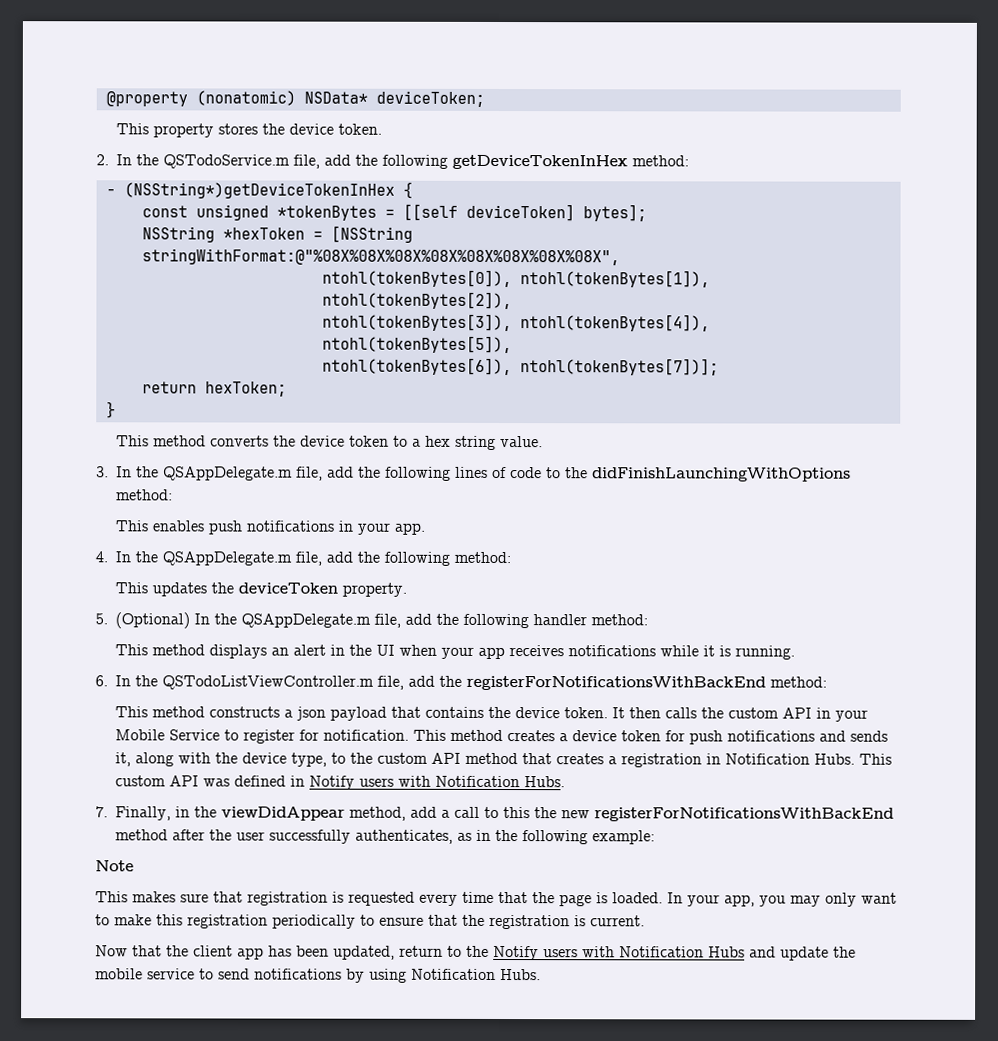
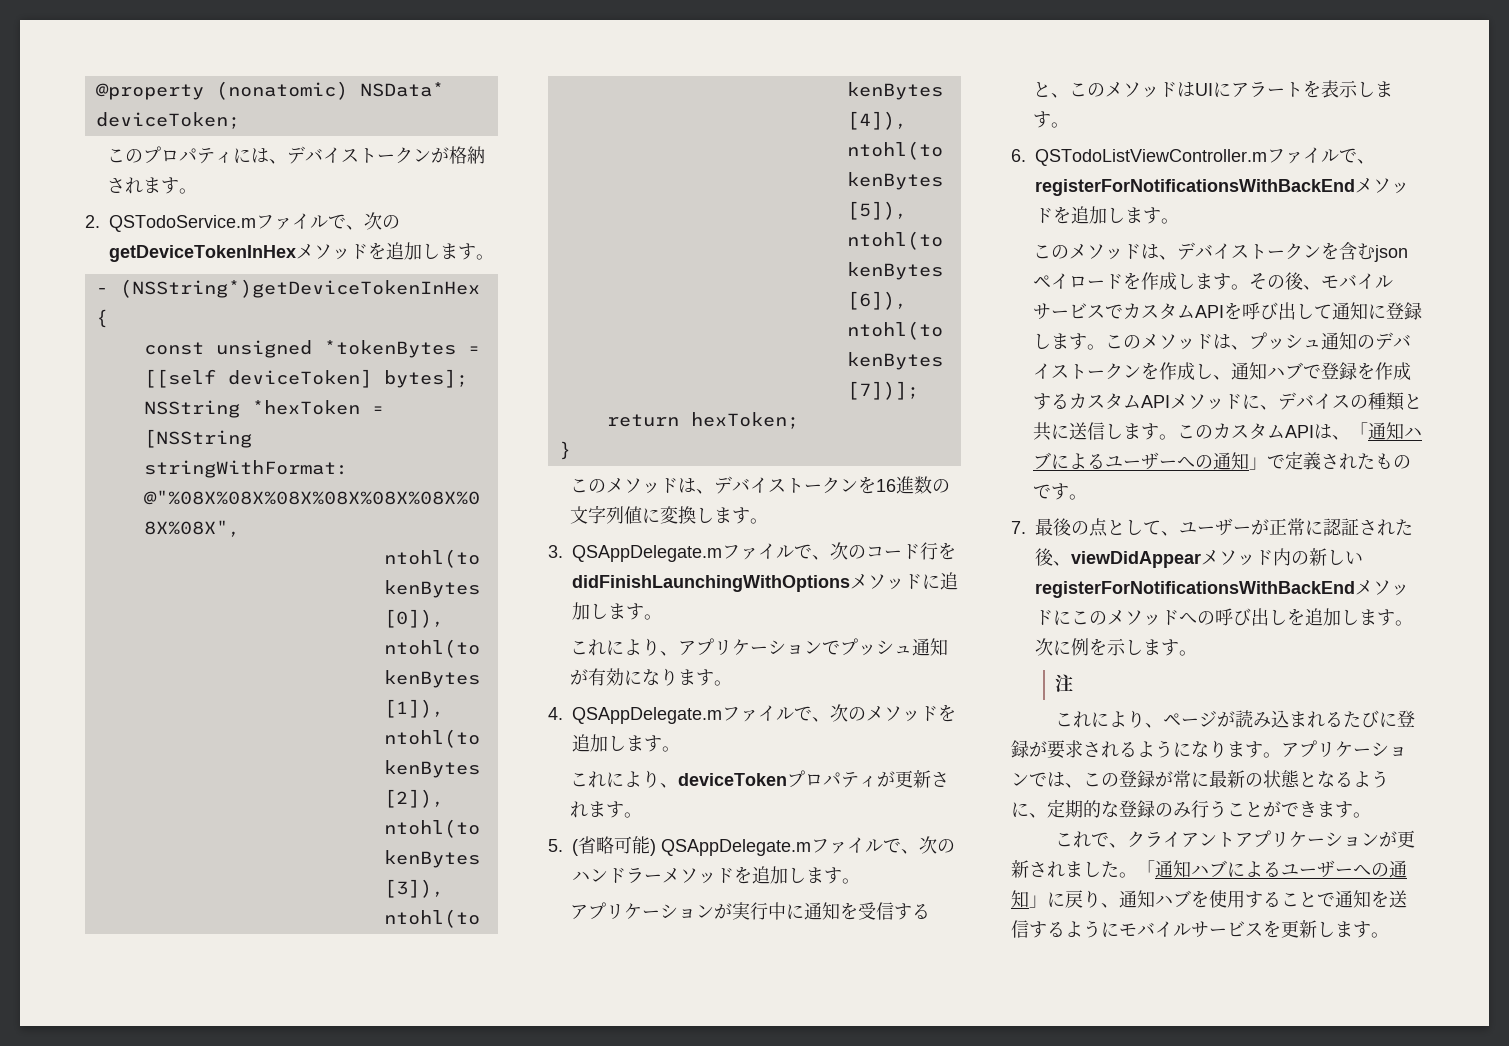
- This property stores the device token.
- 2. In the QSTodoService.m file, add the following getDeviceTokenInHex method:
+ このプロパティには、デバイストークンが格納されます。
+ 2. QSTodoService.mファイルで、次のgetDeviceTokenInHexメソッドを追加します。
- This method converts the device token to a hex string value.
- 3. In the QSAppDelegate.m file, add the following lines of code to the didFinishLaunchingWithOptions method:
- This enables push notifications in your app.
- 4. In the QSAppDelegate.m file, add the following method:
- This updates the deviceToken property.
- 5. (Optional) In the QSAppDelegate.m file, add the following handler method:
- This method displays an alert in the UI when your app receives notifications while it is running.
- 6. In the QSTodoListViewController.m file, add the registerForNotificationsWithBackEnd method:
- This method constructs a json payload that contains the device token. It then calls the custom API in your Mobile Service to register for notification. This method creates a device token for push notifications and sends it, along with the device type, to the custom API method that creates a registration in Notification Hubs. This custom API was defined in Notify users with Notification Hubs.
- 7. Finally, in the viewDidAppear method, add a call to this the new registerForNotificationsWithBackEnd method after the user successfully authenticates, as in the following example:
- Note
- This makes sure that registration is requested every time that the page is loaded. In your app, you may only want to make this registration periodically to ensure that the registration is current.
- Now that the client app has been updated, return to the Notify users with Notification Hubs and update the mobile service to send notifications by using Notification Hubs.
+ このメソッドは、デバイストークンを16進数の文字列値に変換します。
+ 3. QSAppDelegate.mファイルで、次のコード行をdidFinishLaunchingWithOptionsメソッドに追加します。
+ これにより、アプリケーションでプッシュ通知が有効になります。
+ 4. QSAppDelegate.mファイルで、次のメソッドを追加します。
+ これにより、deviceTokenプロパティが更新されます。
+ 5. (省略可能) QSAppDelegate.mファイルで、次のハンドラーメソッドを追加します。
+ アプリケーションが実行中に通知を受信すると、このメソッドはUIにアラートを表示します。
+ 6. QSTodoListViewController.mファイルで、registerForNotificationsWithBackEndメソッドを追加します。
+ このメソッドは、デバイストークンを含むjsonペイロードを作成します。その後、モバイルサービスでカスタムAPIを呼び出して通知に登録します。このメソッドは、プッシュ通知のデバイストークンを作成し、通知ハブで登録を作成するカスタムAPIメソッドに、デバイスの種類と共に送信します。このカスタムAPIは、「通知ハブによるユーザーへの通知」で定義されたものです。
+ 7.最後の点として、ユーザーが正常に認証された後、viewDidAppearメソッド内の新しいregisterForNotificationsWithBackEndメソッドにこのメソッドへの呼び出しを追加します。次に例を示します。
+ 注
+ これにより、ページが読み込まれるたびに登録が要求されるようになります。アプリケーションでは、この登録が常に最新の状態となるように、定期的な登録のみ行うことができます。
+ これで、クライアントアプリケーションが更新されました。「通知ハブによるユーザーへの通知」に戻り、通知ハブを使用することで通知を送信するようにモバイルサービスを更新します。

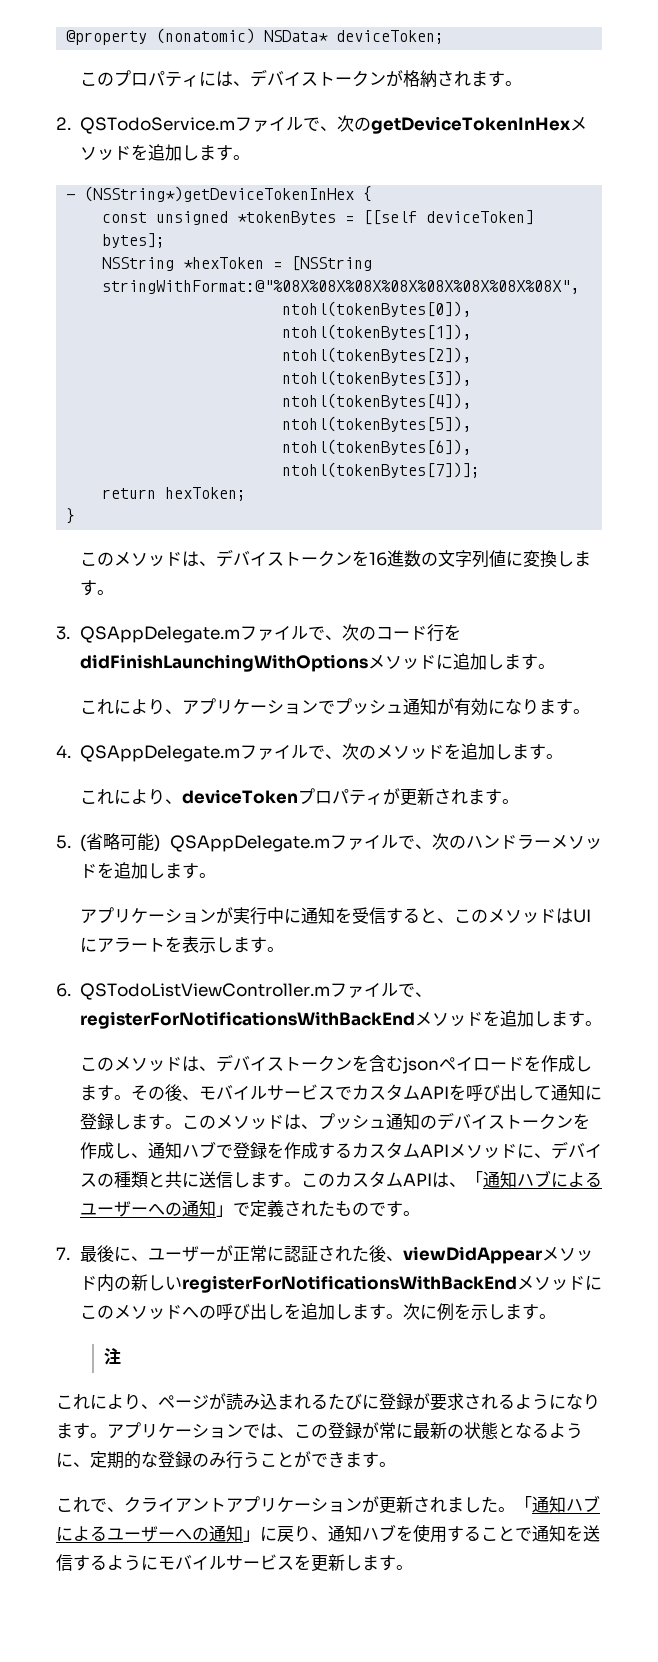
- 7.最後の点として、ユーザーが正常に認証された後、viewDidAppearメソッド内の新しいregisterForNotificationsWithBackEndメソッドにこのメソッドへの呼び出しを追加します。
+ 7.最後に、ユーザーが正常に認証された後、viewDidAppearメソッド内の新しいregisterForNotificationsWithBackEndメソッドにこのメソッドへの呼び出しを追加します。

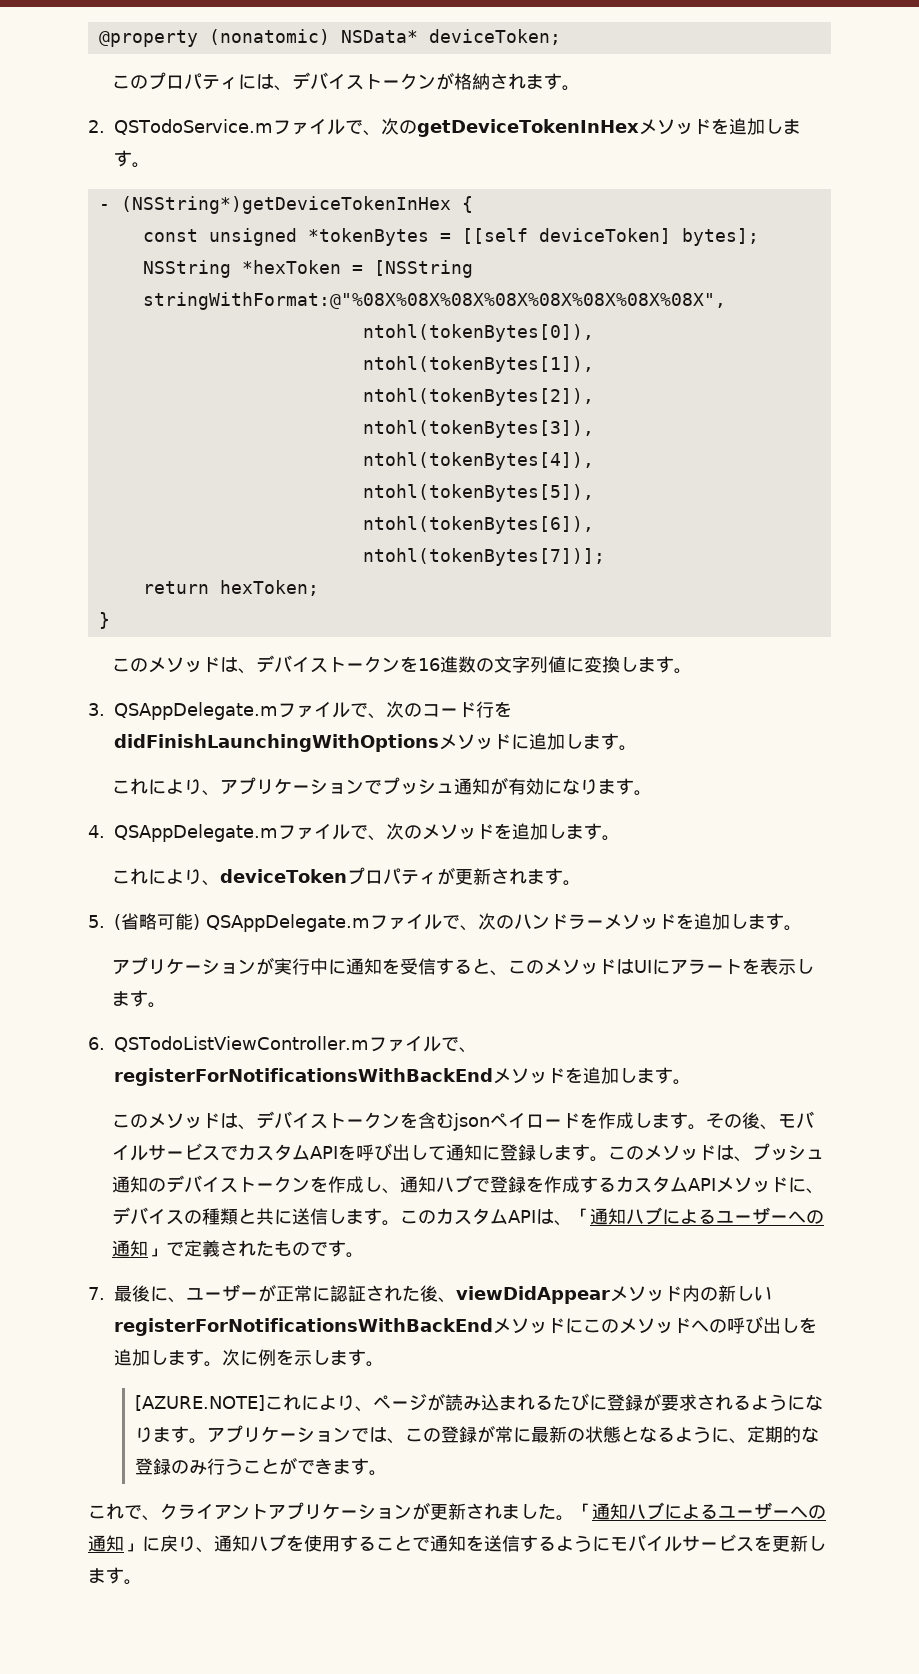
- 注
- これにより、ページが読み込まれるたびに登録が要求されるようになります。
+ [AZURE.NOTE]これにより、ページが読み込まれるたびに登録が要求されるようになります。

